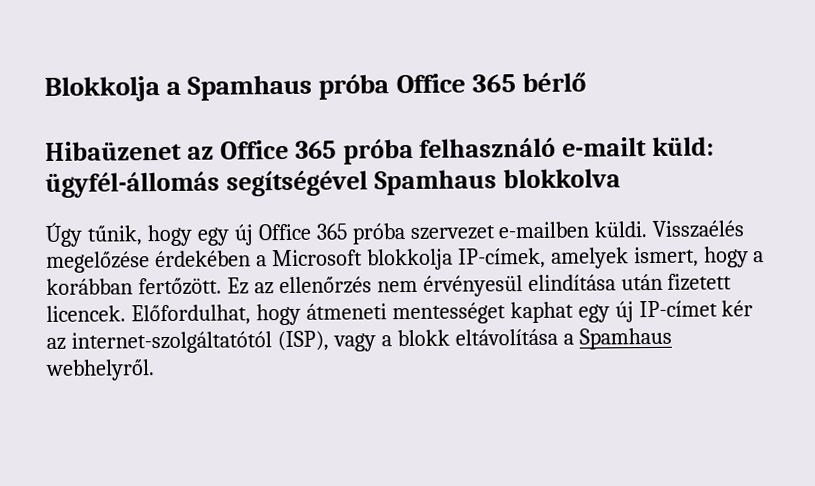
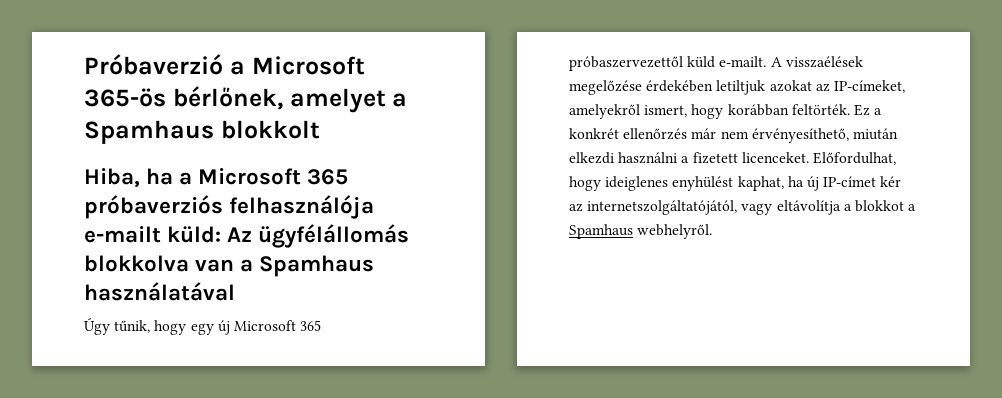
- Blokkolja a Spamhaus próba Office 365 bérlő
- Hibaüzenet az Office 365 próba felhasználó e-mailt küld: ügyfél-állomás segítségével Spamhaus blokkolva
+ Próbaverzió a Microsoft 365-ös bérlőnek, amelyet a Spamhaus blokkolt
+ Hiba, ha a Microsoft 365 próbaverziós felhasználója e-mailt küld: Az ügyfélállomás blokkolva van a Spamhaus használatával
- Úgy tűnik, hogy egy új Office 365 próba szervezet e-mailben küldi. Visszaélés megelőzése érdekében a Microsoft blokkolja IP-címek, amelyek ismert, hogy a korábban fertőzött. Ez az ellenőrzés nem érvényesül elindítása után fizetett licencek. Előfordulhat, hogy átmeneti mentességet kaphat egy új IP-címet kér az internet-szolgáltatótól (ISP), vagy a blokk eltávolítása a Spamhaus webhelyről.
+ Úgy tűnik, hogy egy új Microsoft 365 próbaszervezettől küld e-mailt. A visszaélések megelőzése érdekében letiltjuk azokat az IP-címeket, amelyekről ismert, hogy korábban feltörték. Ez a konkrét ellenőrzés már nem érvényesíthető, miután elkezdi használni a fizetett licenceket. Előfordulhat, hogy ideiglenes enyhülést kaphat, ha új IP-címet kér az internetszolgáltatójától, vagy eltávolítja a blokkot a Spamhaus webhelyről.

